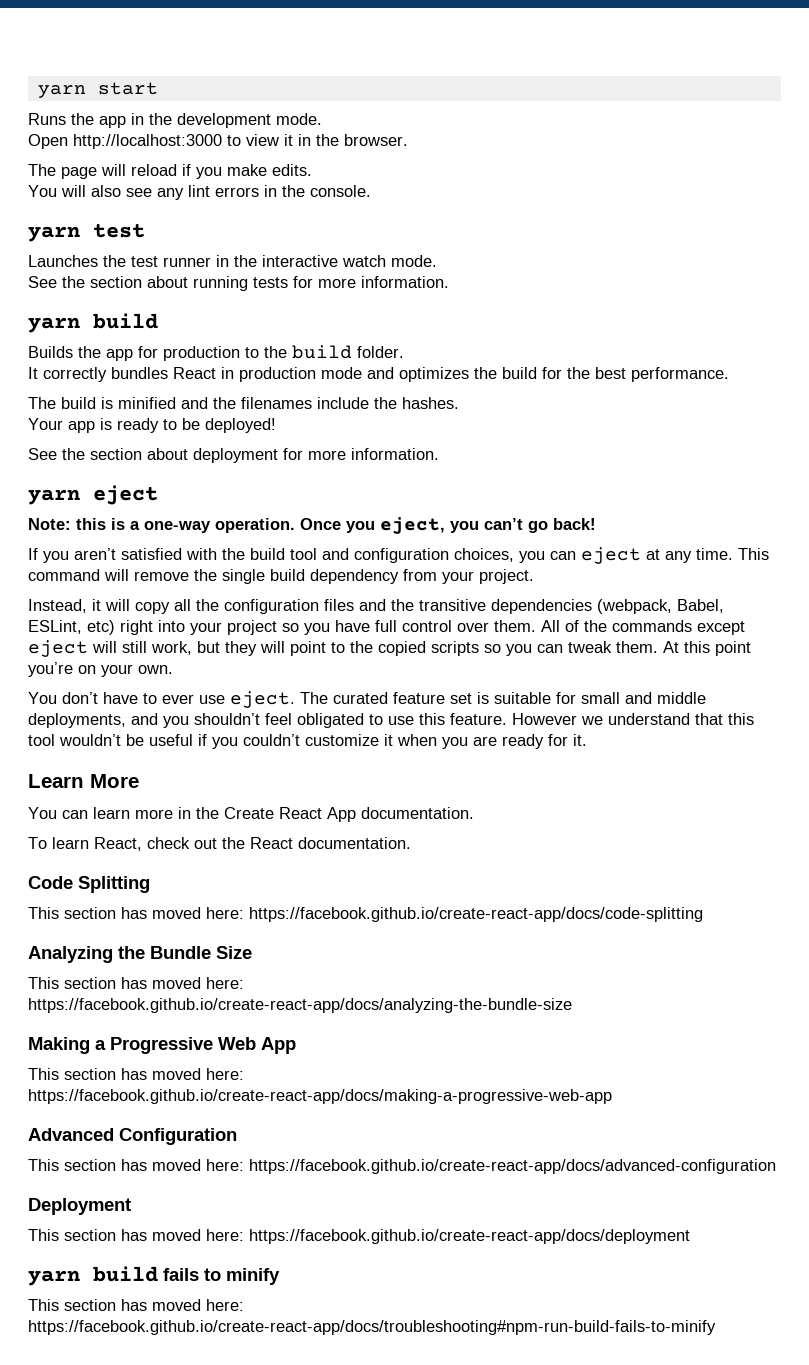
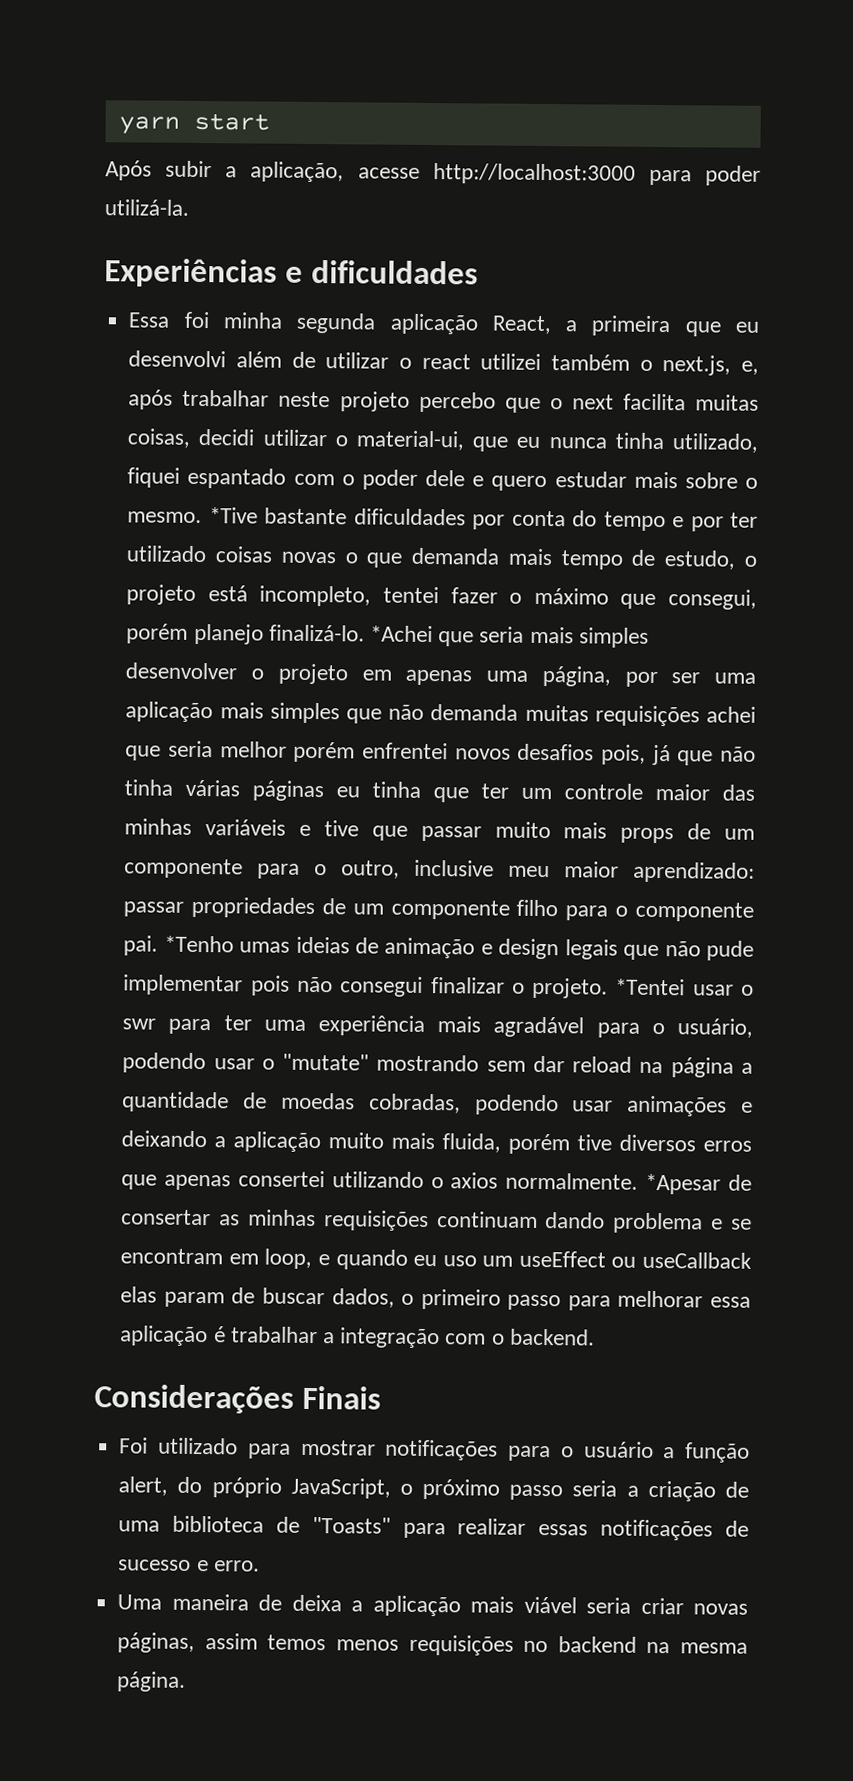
- Runs the app in the development mode.
- Open http://localhost:3000 to view it in the browser.
- The page will reload if you make edits.
- You will also see any lint errors in the console.
- yarn test
- Launches the test runner in the interactive watch mode.
- See the section about running tests for more information.
- yarn build
- Builds the app for production to the build folder.
- It correctly bundles React in production mode and optimizes the build for the best performance.
- The build is minified and the filenames include the hashes.
- Your app is ready to be deployed!
- See the section about deployment for more information.
- yarn eject
- Note: this is a one-way operation. Once you eject, you can’t go back!
- If you aren’t satisfied with the build tool and configuration choices, you can eject at any time. This command will remove the single build dependency from your project.
- Instead, it will copy all the configuration files and the transitive dependencies (webpack, Babel, ESLint, etc) right into your project so you have full control over them. All of the commands except eject will still work, but they will point to the copied scripts so you can tweak them. At this point you’re on your own.
- You don’t have to ever use eject. The curated feature set is suitable for small and middle deployments, and you shouldn’t feel obligated to use this feature. However we understand that this tool wouldn’t be useful if you couldn’t customize it when you are ready for it.
- Learn More
- You can learn more in the Create React App documentation.
- To learn React, check out the React documentation.
- Code Splitting
- This section has moved here: https://facebook.github.io/create-react-app/docs/code-splitting
- Analyzing the Bundle Size
- This section has moved here: https://facebook.github.io/create-react-app/docs/analyzing-the-bundle-size
- Making a Progressive Web App
- This section has moved here: https://facebook.github.io/create-react-app/docs/making-a-progressive-web-app
- Advanced Configuration
- This section has moved here: https://facebook.github.io/create-react-app/docs/advanced-configuration
- Deployment
- This section has moved here: https://facebook.github.io/create-react-app/docs/deployment
- yarn build fails to minify
- This section has moved here: https://facebook.github.io/create-react-app/docs/troubleshooting#npm-run-build-fails-to-minify
+ Após subir a aplicação, acesse http://localhost:3000 para poder utilizá-la.
+ Experiências e dificuldades
+ Essa foi minha segunda aplicação React, a primeira que eu desenvolvi além de utilizar o react utilizei também o next.js, e, após trabalhar neste projeto percebo que o next facilita muitas coisas, decidi utilizar o material-ui, que eu nunca tinha utilizado, fiquei espantado com o poder dele e quero estudar mais sobre o mesmo. *Tive bastante dificuldades por conta do tempo e por ter utilizado coisas novas o que demanda mais tempo de estudo, o projeto está incompleto, tentei fazer o máximo que consegui, porém planejo finalizá-lo. *Achei que seria mais simples desenvolver o projeto em apenas uma página, por ser uma aplicação mais simples que não demanda muitas requisições achei que seria melhor porém enfrentei novos desafios pois, já que não tinha várias páginas eu tinha que ter um controle maior das minhas variáveis e tive que passar muito mais props de um componente para o outro, inclusive meu maior aprendizado: passar propriedades de um componente filho para o componente pai. *Tenho umas ideias de animação e design legais que não pude implementar pois não consegui finalizar o projeto. *Tentei usar o swr para ter uma experiência mais agradável para o usuário, podendo usar o "mutate" mostrando sem dar reload na página a quantidade de moedas cobradas, podendo usar animações e deixando a aplicação muito mais fluida, porém tive diversos erros que apenas consertei utilizando o axios normalmente. *Apesar de consertar as minhas requisições continuam dando problema e se encontram em loop, e quando eu uso um useEffect ou useCallback elas param de buscar dados, o primeiro passo para melhorar essa aplicação é trabalhar a integração com o backend.
+ Considerações Finais
+ Foi utilizado para mostrar notificações para o usuário a função alert, do próprio JavaScript, o próximo passo seria a criação de uma biblioteca de "Toasts" para realizar essas notificações de sucesso e erro.
+ Uma maneira de deixa a aplicação mais viável seria criar novas páginas, assim temos menos requisições no backend na mesma página.

